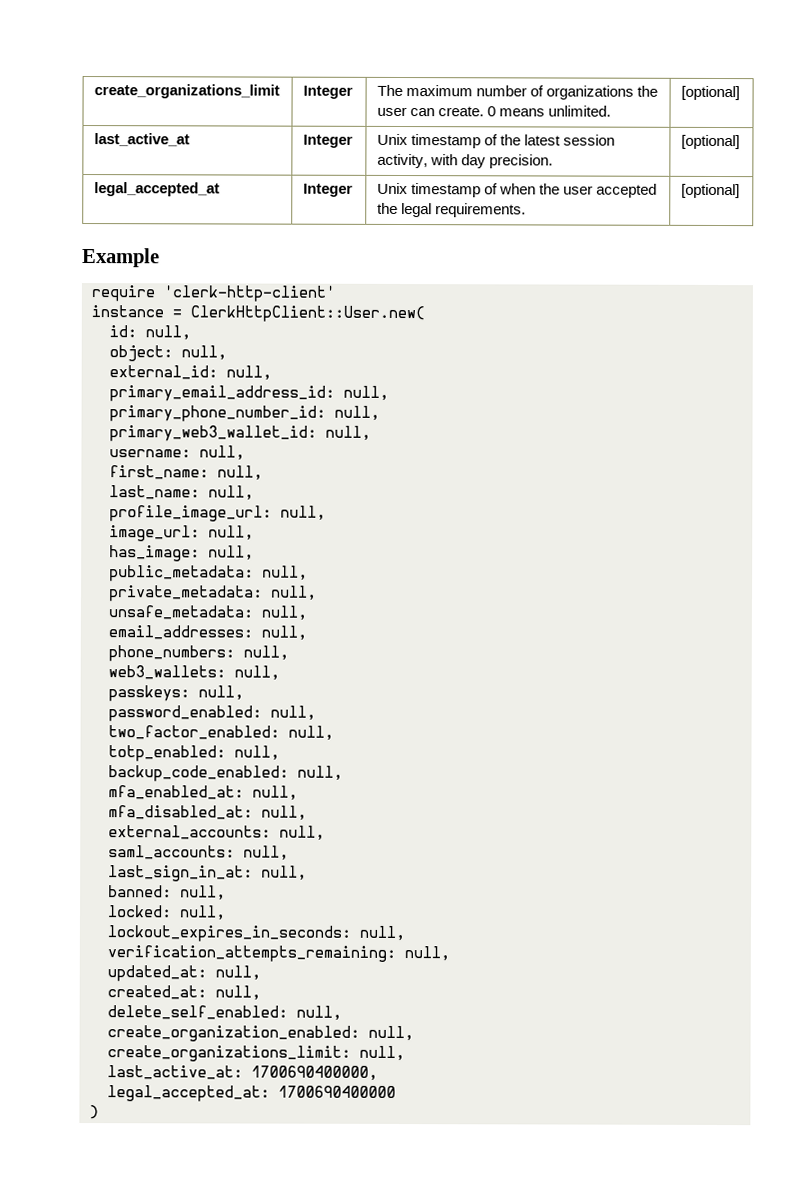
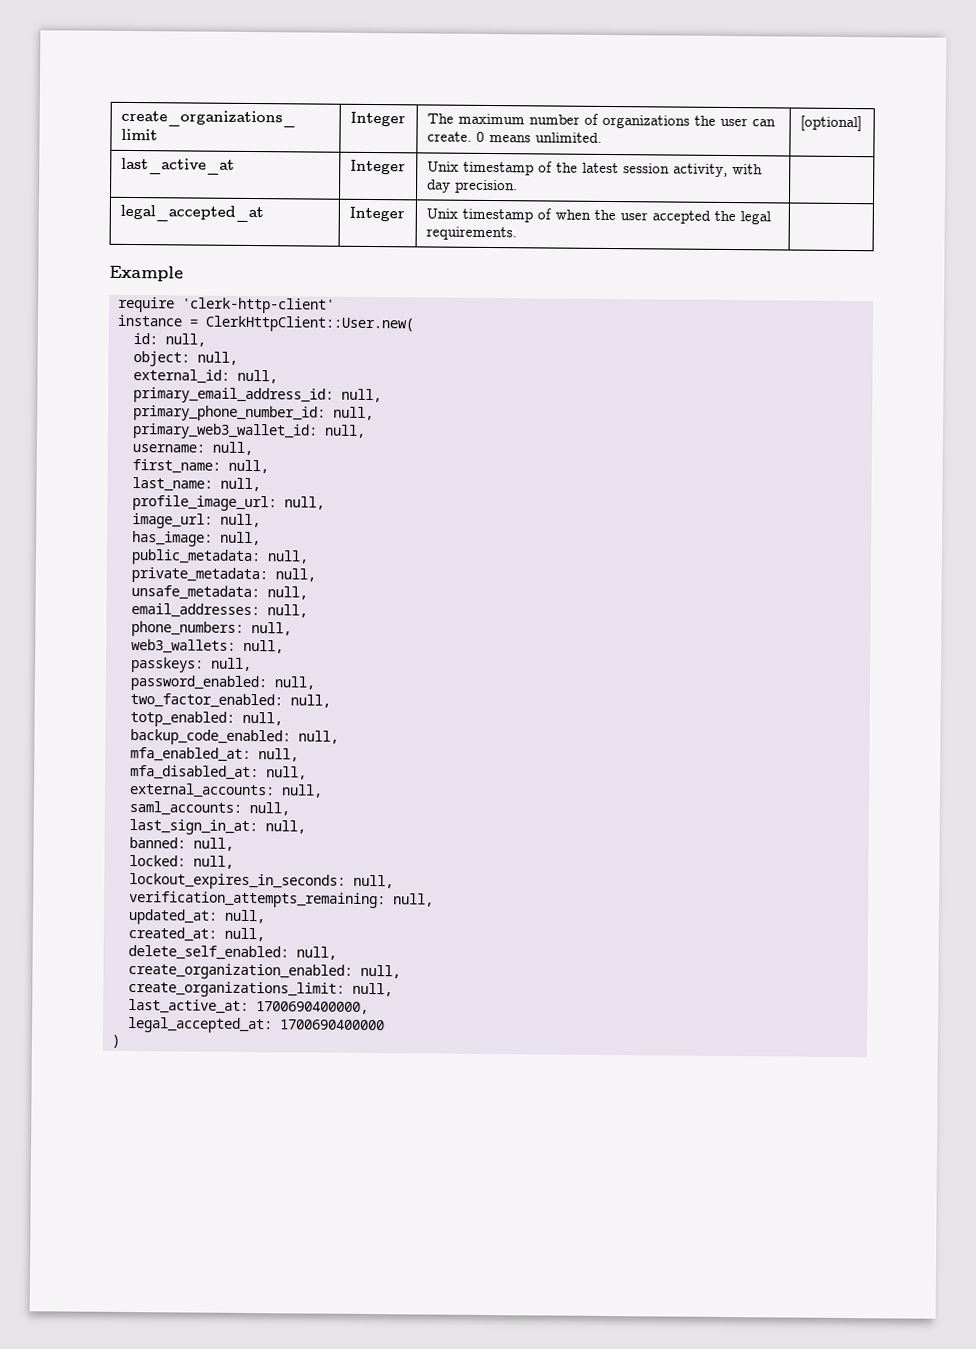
- last_active_at | Integer | Unix timestamp of the latest session activity, with day precision. | [optional]
+ last_active_at | Integer | Unix timestamp of the latest session activity, with day precision. |
- legal_accepted_at | Integer | Unix timestamp of when the user accepted the legal requirements. | [optional]
+ legal_accepted_at | Integer | Unix timestamp of when the user accepted the legal requirements. |

